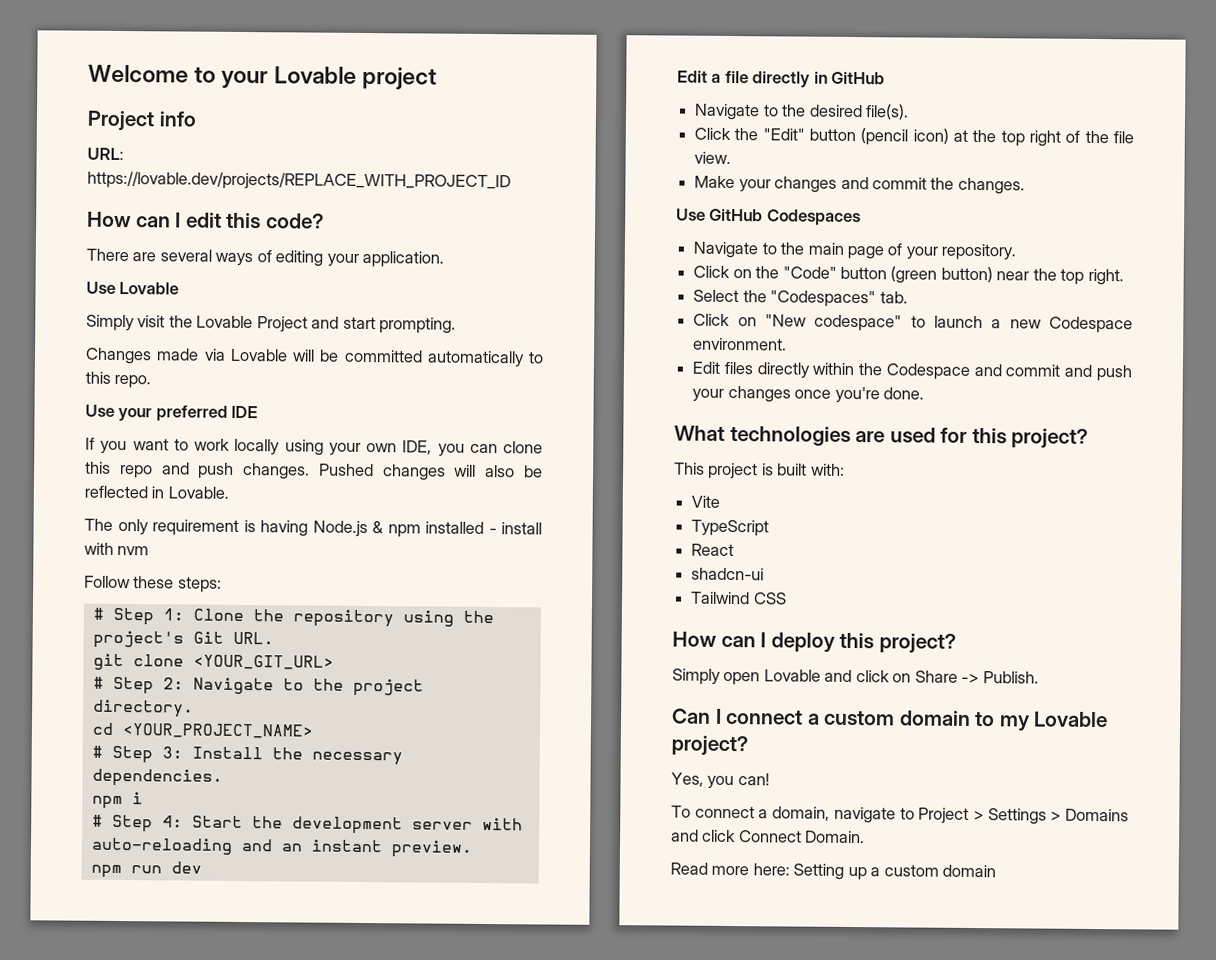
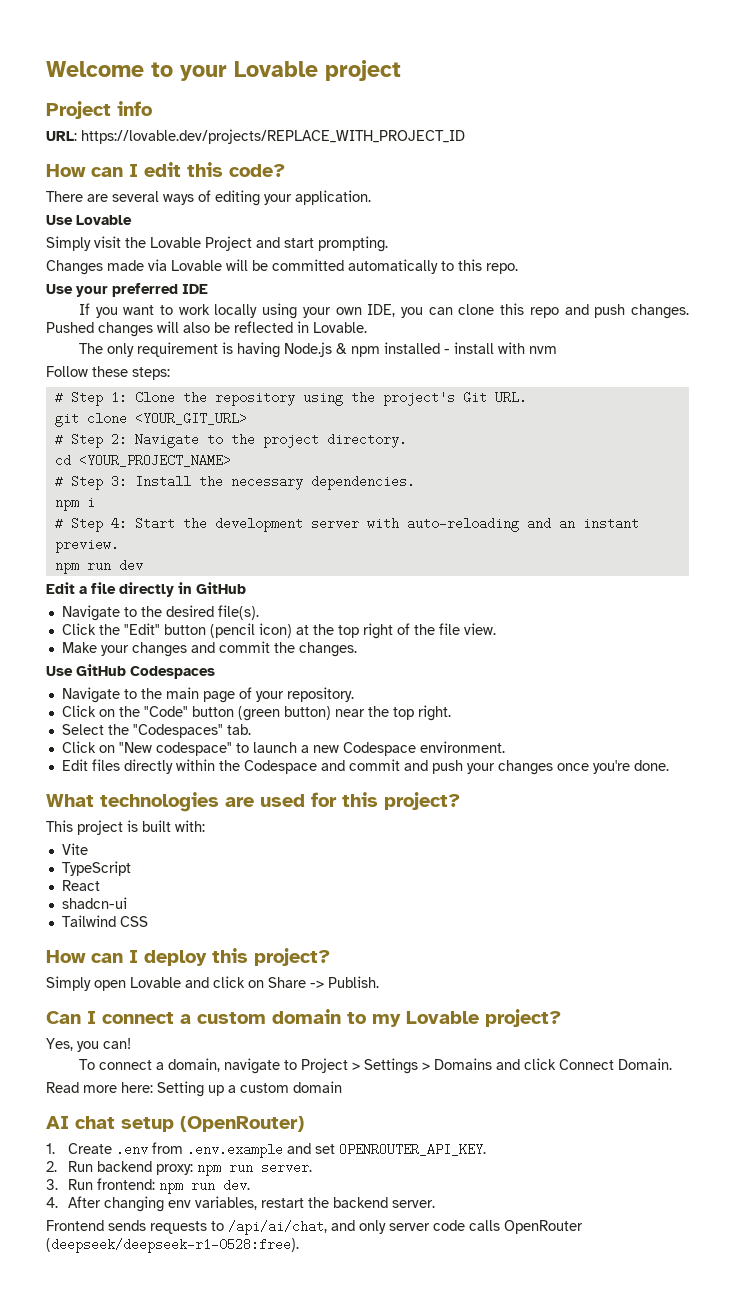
+ AI chat setup (OpenRouter)
+ 1. Create .env from .env.example and set OPENROUTER_API_KEY.
+ 2. Run backend proxy: npm run server.
+ 3. Run frontend: npm run dev.
+ 4. After changing env variables, restart the backend server.
+ Frontend sends requests to /api/ai/chat, and only server code calls OpenRouter (deepseek/deepseek-r1-0528:free).

